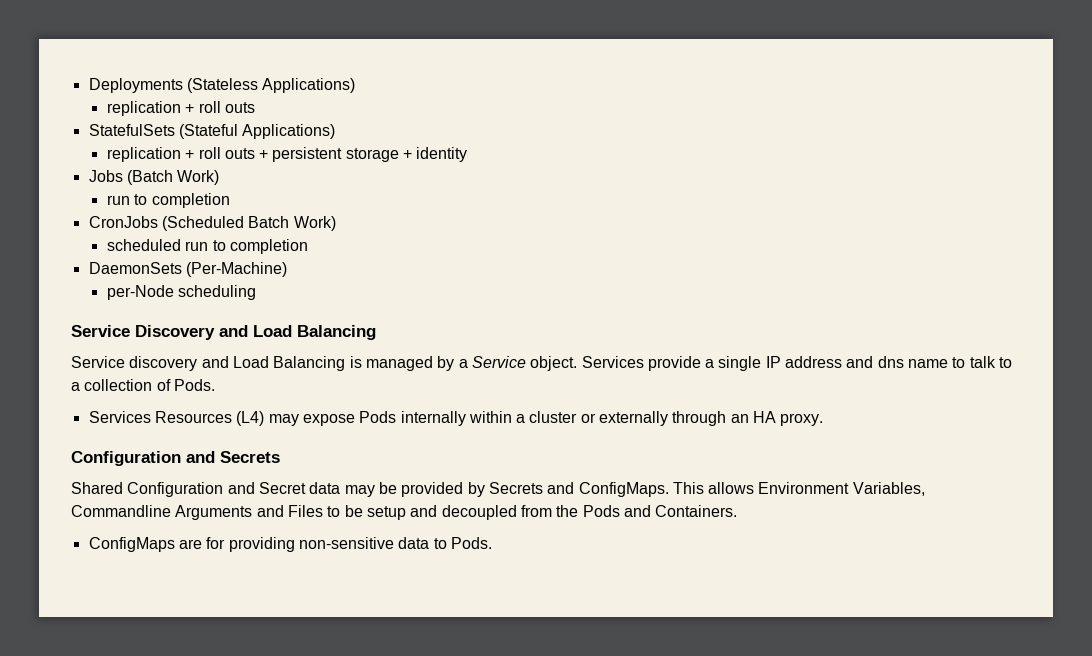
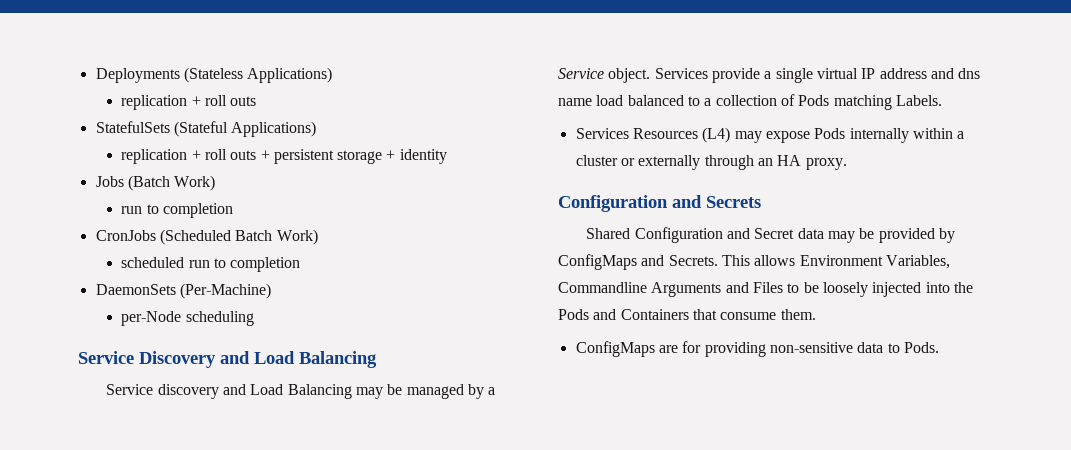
- Service discovery and Load Balancing is managed by a Service object.
+ Service discovery and Load Balancing may be managed by a Service object.
- Services provide a single IP address and dns name to talk to a collection of Pods.
+ Services provide a single virtual IP address and dns name load balanced to a collection of Pods matching Labels.
- Shared Configuration and Secret data may be provided by Secrets and ConfigMaps.
+ Shared Configuration and Secret data may be provided by ConfigMaps and Secrets.
- This allows Environment Variables, Commandline Arguments and Files to be setup and decoupled from the Pods and Containers.
+ This allows Environment Variables, Commandline Arguments and Files to be loosely injected into the Pods and Containers that consume them.

